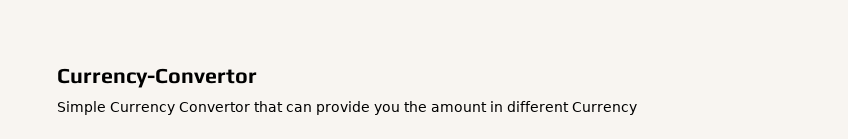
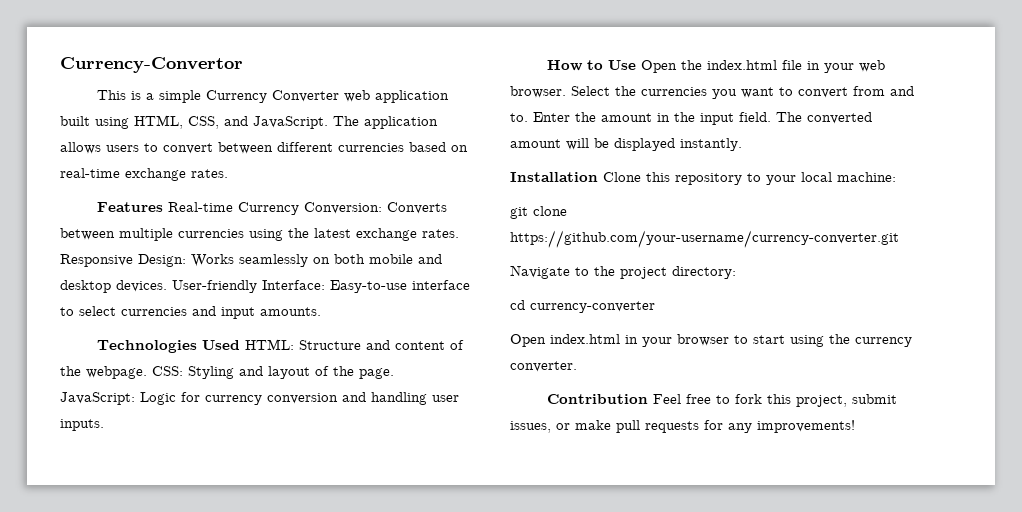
- Simple Currency Convertor that can provide you the amount in different Currency
+ This is a simple Currency Converter web application built using HTML, CSS, and JavaScript. The application allows users to convert between different currencies based on real-time exchange rates.
+ Features Real-time Currency Conversion: Converts between multiple currencies using the latest exchange rates. Responsive Design: Works seamlessly on both mobile and desktop devices. User-friendly Interface: Easy-to-use interface to select currencies and input amounts.
+ Technologies Used HTML: Structure and content of the webpage. CSS: Styling and layout of the page. JavaScript: Logic for currency conversion and handling user inputs.
+ How to Use Open the index.html file in your web browser. Select the currencies you want to convert from and to. Enter the amount in the input field. The converted amount will be displayed instantly.
+ Installation Clone this repository to your local machine:
+ git clone https://github.com/your-username/currency-converter.git
+ Navigate to the project directory:
+ cd currency-converter
+ Open index.html in your browser to start using the currency converter.
+ Contribution Feel free to fork this project, submit issues, or make pull requests for any improvements!

